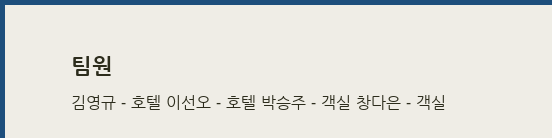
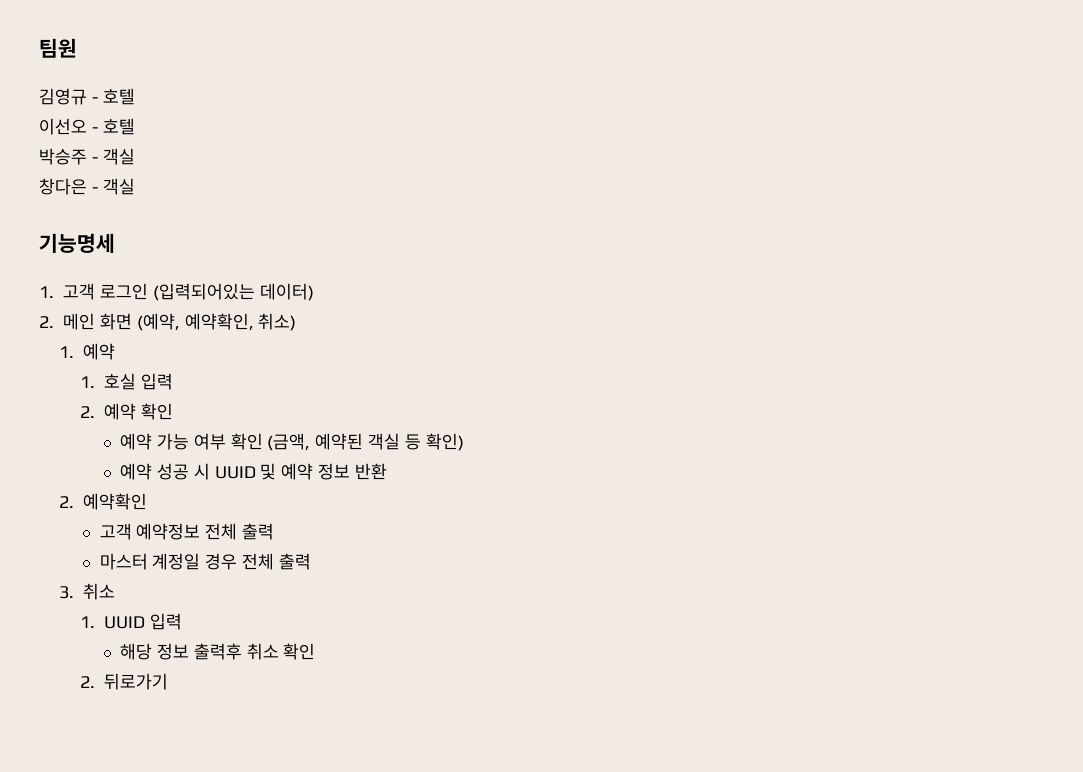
- 김영규 - 호텔 이선오 - 호텔 박승주 - 객실 창다은 - 객실
+ 김영규 - 호텔
+ 이선오 - 호텔
+ 박승주 - 객실
+ 창다은 - 객실
+ 기능명세
+ 1. 고객 로그인 (입력되어있는 데이터)
+ 2. 메인 화면 (예약, 예약확인, 취소)
+ 1. 예약
+ 1. 호실 입력
+ 2. 예약 확인
+ 예약 가능 여부 확인 (금액, 예약된 객실 등 확인)
+ 예약 성공 시 UUID 및 예약 정보 반환
+ 2. 예약확인
+ 고객 예약정보 전체 출력
+ 마스터 계정일 경우 전체 출력
+ 3. 취소
+ 1. UUID 입력
+ 해당 정보 출력후 취소 확인
+ 2. 뒤로가기

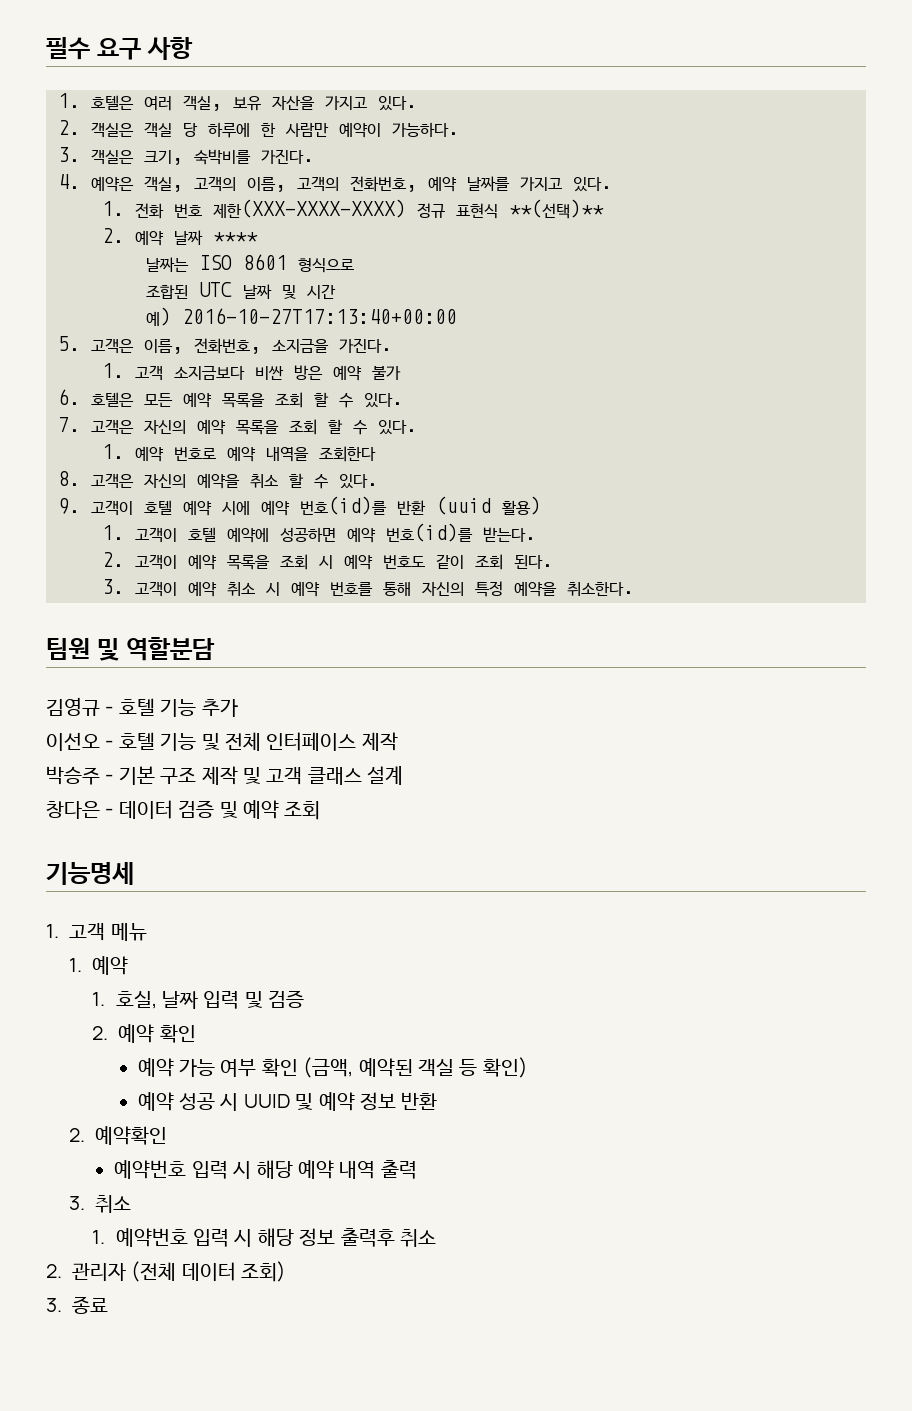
+ 필수 요구 사항
+ 1. 호텔은 여러 객실, 보유 자산을 가지고 있다.
+ 2. 객실은 객실 당 하루에 한 사람만 예약이 가능하다.
+ 3. 객실은 크기, 숙박비를 가진다.
+ 4. 예약은 객실, 고객의 이름, 고객의 전화번호, 예약 날짜를 가지고 있다.
+ 1. 전화 번호 제한(XXX-XXXX-XXXX) 정규 표현식 **(선택)**
+ 2. 예약 날짜 ****
+ 날짜는 ISO 8601 형식으로
+ 조합된 UTC 날짜 및 시간
+ 예) 2016-10-27T17:13:40+00:00
+ 5. 고객은 이름, 전화번호, 소지금을 가진다.
+ 1. 고객 소지금보다 비싼 방은 예약 불가
+ 6. 호텔은 모든 예약 목록을 조회 할 수 있다.
+ 7. 고객은 자신의 예약 목록을 조회 할 수 있다.
+ 1. 예약 번호로 예약 내역을 조회한다
+ 8. 고객은 자신의 예약을 취소 할 수 있다.
+ 9. 고객이 호텔 예약 시에 예약 번호(id)를 반환 (uuid 활용)
+ 1. 고객이 호텔 예약에 성공하면 예약 번호(id)를 받는다.
+ 2. 고객이 예약 목록을 조회 시 예약 번호도 같이 조회 된다.
+ 3. 고객이 예약 취소 시 예약 번호를 통해 자신의 특정 예약을 취소한다.
- 팀원
+ 팀원 및 역할분담
- 김영규 - 호텔
+ 김영규 - 호텔 기능 추가
- 이선오 - 호텔
- 박승주 - 객실
- 창다은 - 객실
+ 이선오 - 호텔 기능 및 전체 인터페이스 제작
+ 박승주 - 기본 구조 제작 및 고객 클래스 설계
+ 창다은 - 데이터 검증 및 예약 조회
  기능명세
- 1. 고객 로그인 (입력되어있는 데이터)
- 2. 메인 화면 (예약, 예약확인, 취소)
+ 1. 고객 메뉴
- 1. 호실 입력
+ 1. 호실, 날짜 입력 및 검증
- 고객 예약정보 전체 출력
- 마스터 계정일 경우 전체 출력
+ 예약번호 입력 시 해당 예약 내역 출력
- 1. UUID 입력
- 해당 정보 출력후 취소 확인
- 2. 뒤로가기
+ 1. 예약번호 입력 시 해당 정보 출력후 취소
+ 2. 관리자 (전체 데이터 조회)
+ 3. 종료

